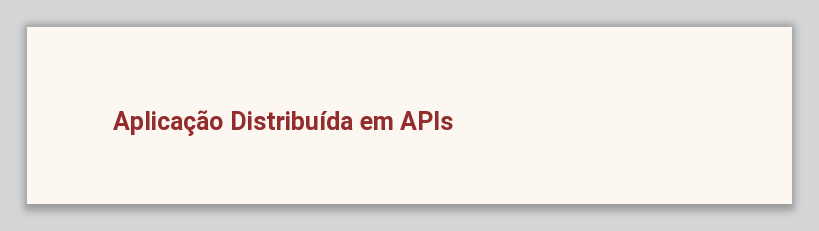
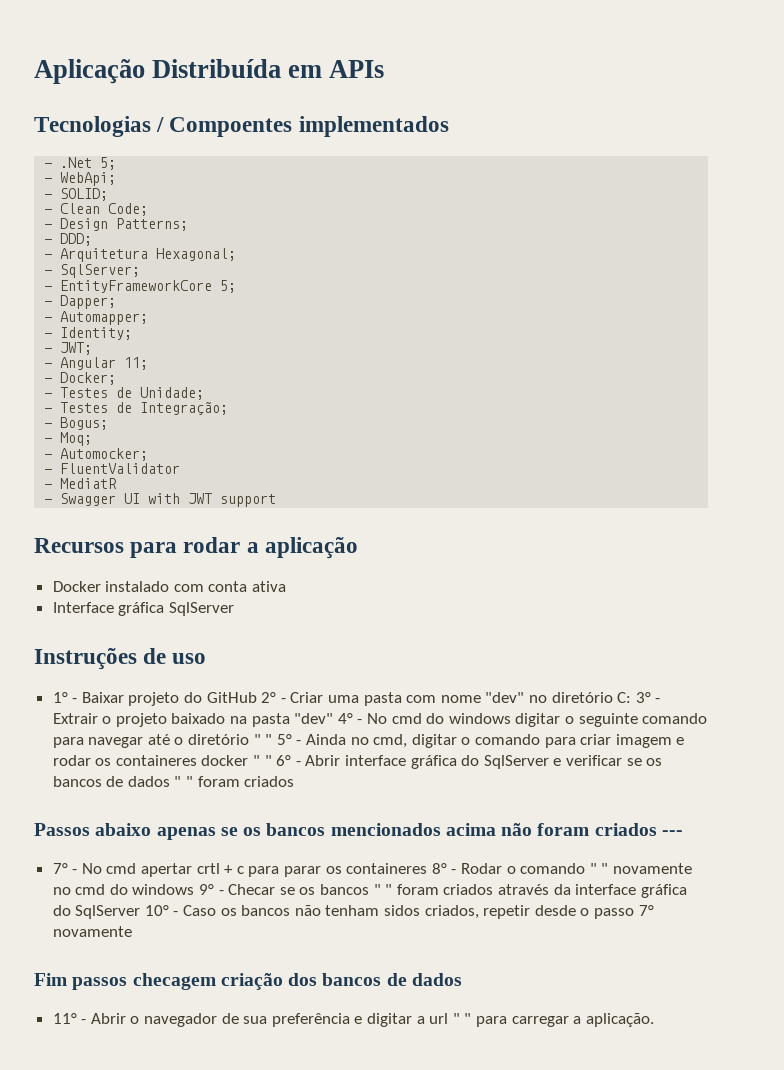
+ Tecnologias / Compoentes implementados
+ - .Net 5;
+ - WebApi;
+ - SOLID;
+ - Clean Code;
+ - Design Patterns;
+ - DDD;
+ - Arquitetura Hexagonal;
+ - SqlServer;
+ - EntityFrameworkCore 5;
+ - Dapper;
+ - Automapper;
+ - Identity;
+ - JWT;
+ - Angular 11;
+ - Docker;
+ - Testes de Unidade;
+ - Testes de Integração;
+ - Bogus;
+ - Moq;
+ - Automocker;
+ - FluentValidator
+ - MediatR
+ - Swagger UI with JWT support
+ Recursos para rodar a aplicação
+ Docker instalado com conta ativa
+ Interface gráfica SqlServer
+ Instruções de uso
+ 1° - Baixar projeto do GitHub 2° - Criar uma pasta com nome "dev" no diretório C: 3° - Extrair o projeto baixado na pasta "dev" 4° - No cmd do windows digitar o seguinte comando para navegar até o diretório " " 5° - Ainda no cmd, digitar o comando para criar imagem e rodar os containeres docker " " 6° - Abrir interface gráfica do SqlServer e verificar se os bancos de dados " " foram criados
+ Passos abaixo apenas se os bancos mencionados acima não foram criados ---
+ 7° - No cmd apertar crtl + c para parar os containeres 8° - Rodar o comando " " novamente no cmd do windows 9° - Checar se os bancos " " foram criados através da interface gráfica do SqlServer 10° - Caso os bancos não tenham sidos criados, repetir desde o passo 7° novamente
+ Fim passos checagem criação dos bancos de dados
+ 11° - Abrir o navegador de sua preferência e digitar a url " " para carregar a aplicação.

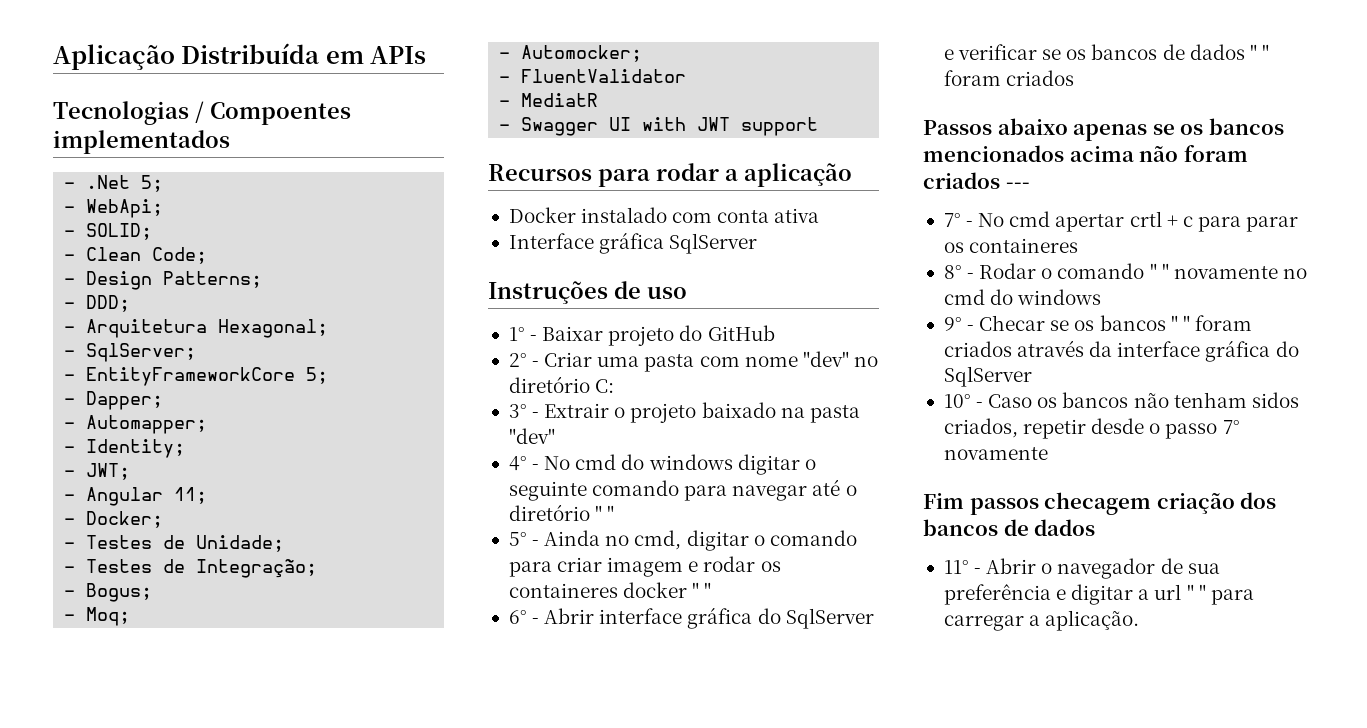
- 1° - Baixar projeto do GitHub 2° - Criar uma pasta com nome "dev" no diretório C: 3° - Extrair o projeto baixado na pasta "dev" 4° - No cmd do windows digitar o seguinte comando para navegar até o diretório " " 5° - Ainda no cmd, digitar o comando para criar imagem e rodar os containeres docker " " 6° - Abrir interface gráfica do SqlServer e verificar se os bancos de dados " " foram criados
+ 1° - Baixar projeto do GitHub
+ 2° - Criar uma pasta com nome "dev" no diretório C:
+ 3° - Extrair o projeto baixado na pasta "dev"
+ 4° - No cmd do windows digitar o seguinte comando para navegar até o diretório " "
+ 5° - Ainda no cmd, digitar o comando para criar imagem e rodar os containeres docker " "
+ 6° - Abrir interface gráfica do SqlServer e verificar se os bancos de dados " " foram criados
- 7° - No cmd apertar crtl + c para parar os containeres 8° - Rodar o comando " " novamente no cmd do windows 9° - Checar se os bancos " " foram criados através da interface gráfica do SqlServer 10° - Caso os bancos não tenham sidos criados, repetir desde o passo 7° novamente
+ 7° - No cmd apertar crtl + c para parar os containeres
+ 8° - Rodar o comando " " novamente no cmd do windows
+ 9° - Checar se os bancos " " foram criados através da interface gráfica do SqlServer
+ 10° - Caso os bancos não tenham sidos criados, repetir desde o passo 7° novamente

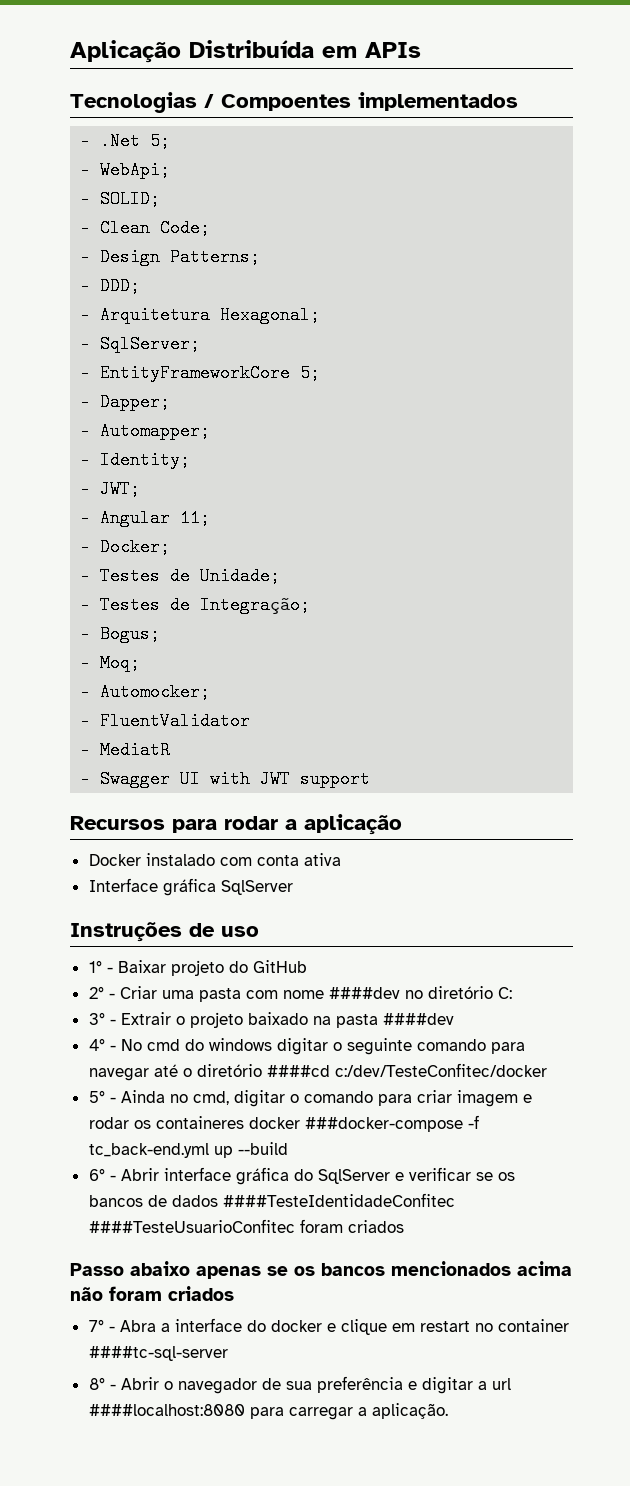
- 2° - Criar uma pasta com nome "dev" no diretório C:
+ 2° - Criar uma pasta com nome ####dev no diretório C:
- 3° - Extrair o projeto baixado na pasta "dev"
+ 3° - Extrair o projeto baixado na pasta ####dev
- 4° - No cmd do windows digitar o seguinte comando para navegar até o diretório " "
+ 4° - No cmd do windows digitar o seguinte comando para navegar até o diretório ####cd c:/dev/TesteConfitec/docker
- 5° - Ainda no cmd, digitar o comando para criar imagem e rodar os containeres docker " "
+ 5° - Ainda no cmd, digitar o comando para criar imagem e rodar os containeres docker ###docker-compose -f tc_back-end.yml up --build
- 6° - Abrir interface gráfica do SqlServer e verificar se os bancos de dados " " foram criados
- Passos abaixo apenas se os bancos mencionados acima não foram criados ---
+ 6° - Abrir interface gráfica do SqlServer e verificar se os bancos de dados ####TesteIdentidadeConfitec ####TesteUsuarioConfitec foram criados
+ Passo abaixo apenas se os bancos mencionados acima não foram criados
- 7° - No cmd apertar crtl + c para parar os containeres
- 8° - Rodar o comando " " novamente no cmd do windows
- 9° - Checar se os bancos " " foram criados através da interface gráfica do SqlServer
- 10° - Caso os bancos não tenham sidos criados, repetir desde o passo 7° novamente
- Fim passos checagem criação dos bancos de dados
- 11° - Abrir o navegador de sua preferência e digitar a url " " para carregar a aplicação.
+ 7° - Abra a interface do docker e clique em restart no container ####tc-sql-server
+ 8° - Abrir o navegador de sua preferência e digitar a url ####localhost:8080 para carregar a aplicação.

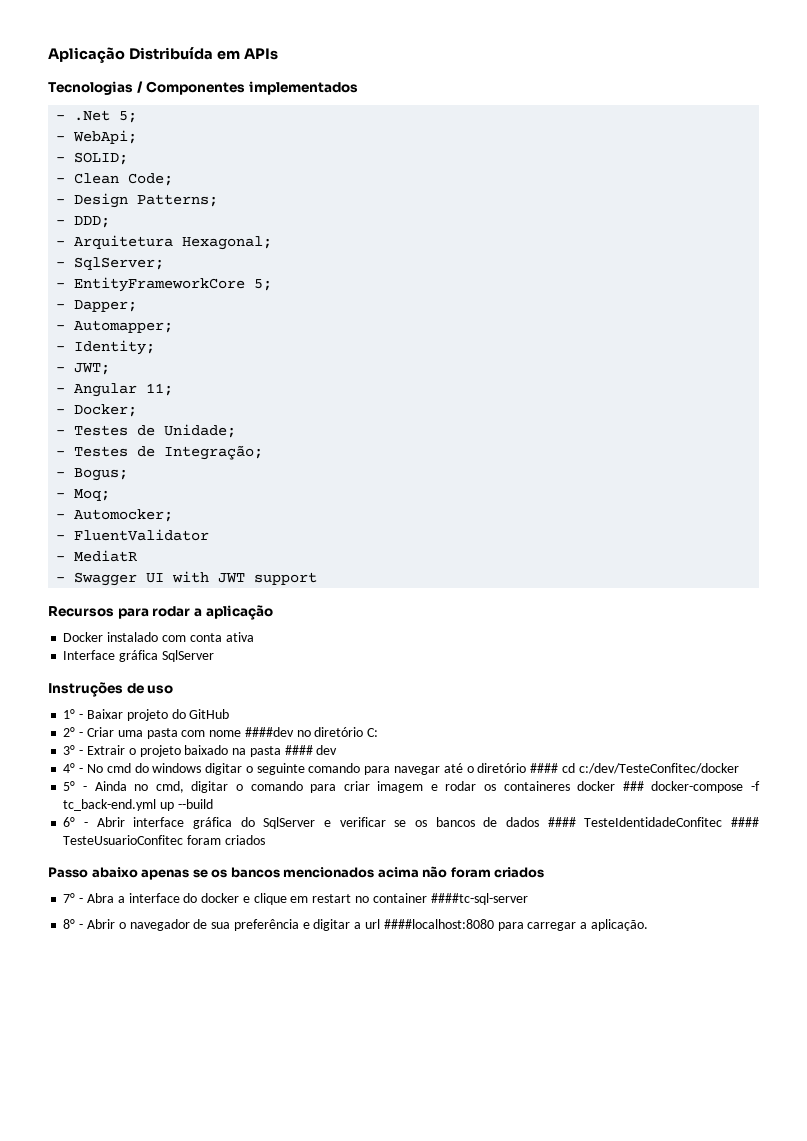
- Tecnologias / Compoentes implementados
+ Tecnologias / Componentes implementados
- 3° - Extrair o projeto baixado na pasta ####dev
+ 3° - Extrair o projeto baixado na pasta #### dev
- 4° - No cmd do windows digitar o seguinte comando para navegar até o diretório ####cd c:/dev/TesteConfitec/docker
+ 4° - No cmd do windows digitar o seguinte comando para navegar até o diretório #### cd c:/dev/TesteConfitec/docker
- 5° - Ainda no cmd, digitar o comando para criar imagem e rodar os containeres docker ###docker-compose -f tc_back-end.yml up --build
+ 5° - Ainda no cmd, digitar o comando para criar imagem e rodar os containeres docker ### docker-compose -f tc_back-end.yml up --build
- 6° - Abrir interface gráfica do SqlServer e verificar se os bancos de dados ####TesteIdentidadeConfitec ####TesteUsuarioConfitec foram criados
+ 6° - Abrir interface gráfica do SqlServer e verificar se os bancos de dados #### TesteIdentidadeConfitec #### TesteUsuarioConfitec foram criados

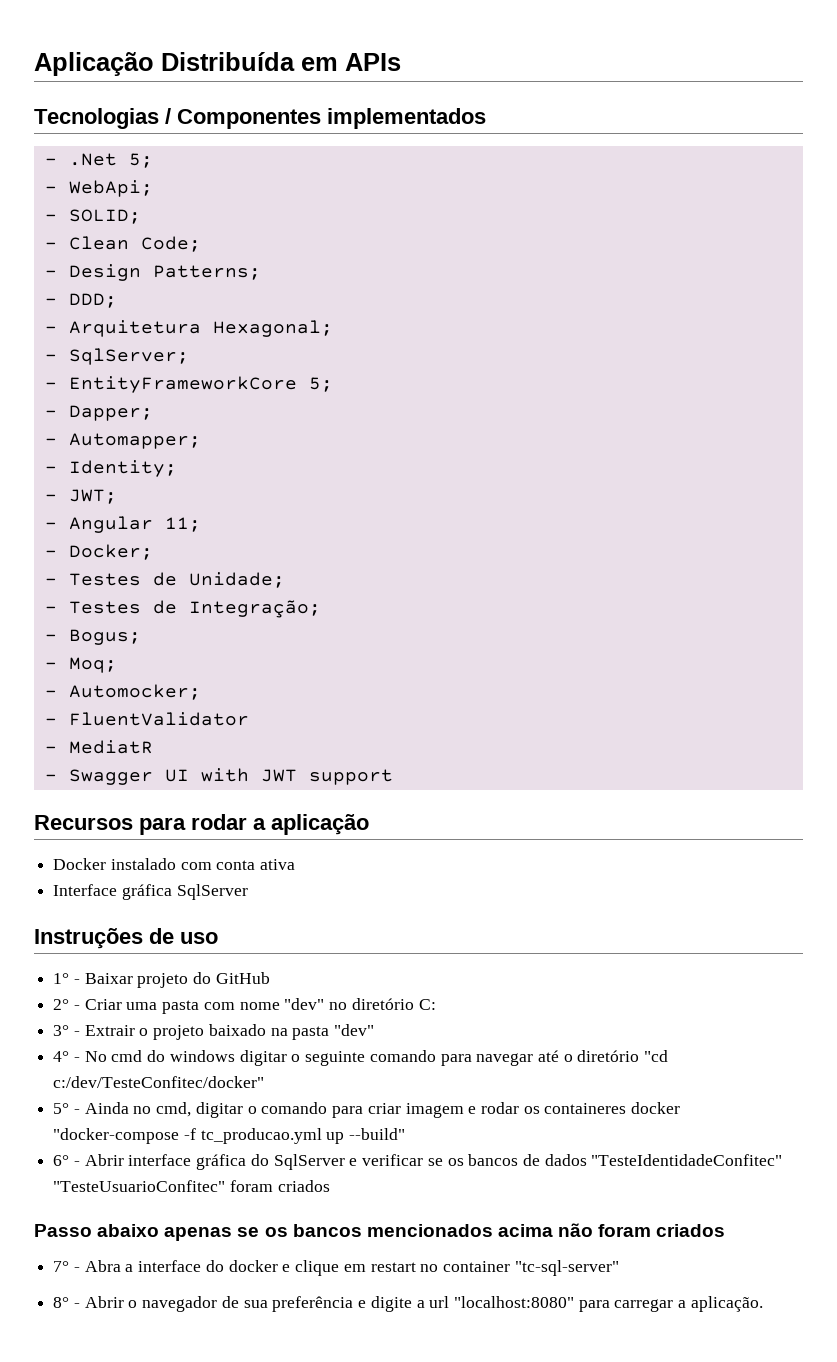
- 2° - Criar uma pasta com nome ####dev no diretório C:
+ 2° - Criar uma pasta com nome "dev" no diretório C:
- 3° - Extrair o projeto baixado na pasta #### dev
+ 3° - Extrair o projeto baixado na pasta "dev"
- 4° - No cmd do windows digitar o seguinte comando para navegar até o diretório #### cd c:/dev/TesteConfitec/docker
+ 4° - No cmd do windows digitar o seguinte comando para navegar até o diretório "cd c:/dev/TesteConfitec/docker"
- 5° - Ainda no cmd, digitar o comando para criar imagem e rodar os containeres docker ### docker-compose -f tc_back-end.yml up --build
+ 5° - Ainda no cmd, digitar o comando para criar imagem e rodar os containeres docker "docker-compose -f tc_producao.yml up --build"
- 6° - Abrir interface gráfica do SqlServer e verificar se os bancos de dados #### TesteIdentidadeConfitec #### TesteUsuarioConfitec foram criados
+ 6° - Abrir interface gráfica do SqlServer e verificar se os bancos de dados "TesteIdentidadeConfitec" "TesteUsuarioConfitec" foram criados
- 7° - Abra a interface do docker e clique em restart no container ####tc-sql-server
+ 7° - Abra a interface do docker e clique em restart no container "tc-sql-server"
- 8° - Abrir o navegador de sua preferência e digitar a url ####localhost:8080 para carregar a aplicação.
+ 8° - Abrir o navegador de sua preferência e digite a url "localhost:8080" para carregar a aplicação.

